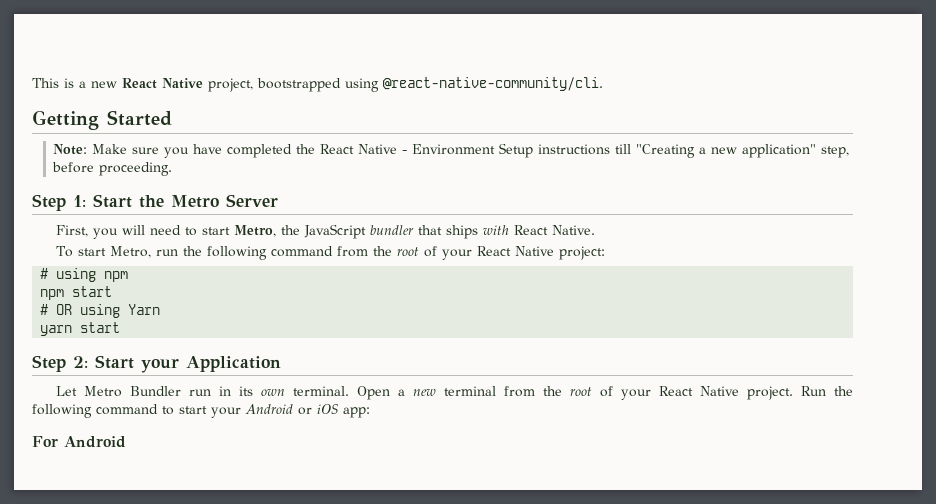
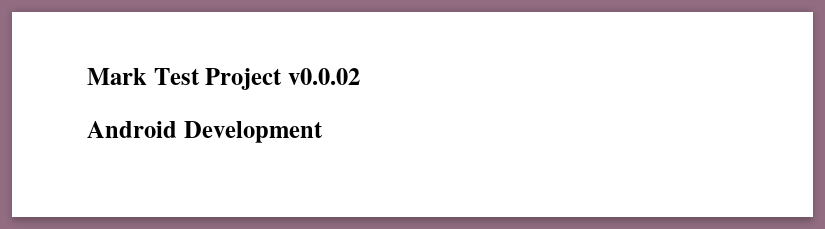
- This is a new React Native project, bootstrapped using @react-native-community/cli.
- Getting Started
- Note: Make sure you have completed the React Native - Environment Setup instructions till "Creating a new application" step, before proceeding.
- Step 1: Start the Metro Server
- First, you will need to start Metro, the JavaScript bundler that ships with React Native.
- To start Metro, run the following command from the root of your React Native project:
- # using npm
- npm start
- # OR using Yarn
- yarn start
- Step 2: Start your Application
- Let Metro Bundler run in its own terminal. Open a new terminal from the root of your React Native project. Run the following command to start your Android or iOS app:
- For Android
+ Mark Test Project v0.0.02
+ Android Development

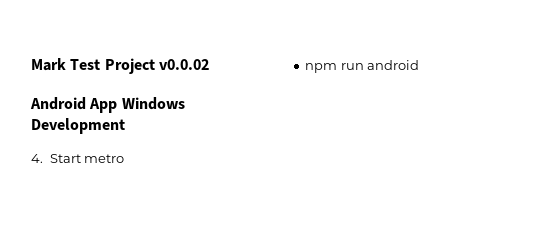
- Android Development
+ Android App Windows Development
+ 4. Start metro
+ npm run android

